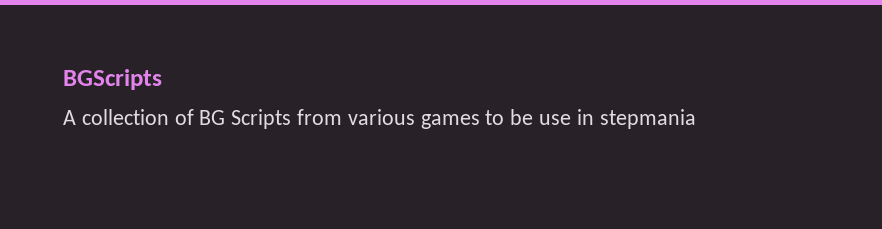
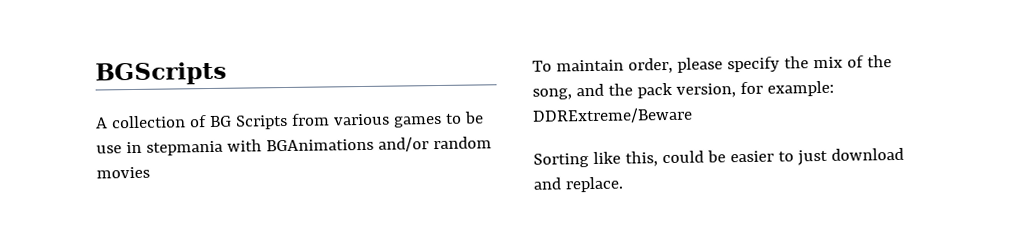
- A collection of BG Scripts from various games to be use in stepmania
+ A collection of BG Scripts from various games to be use in stepmania with BGAnimations and/or random movies
+ To maintain order, please specify the mix of the song, and the pack version, for example: DDRExtreme/Beware
+ Sorting like this, could be easier to just download and replace.

